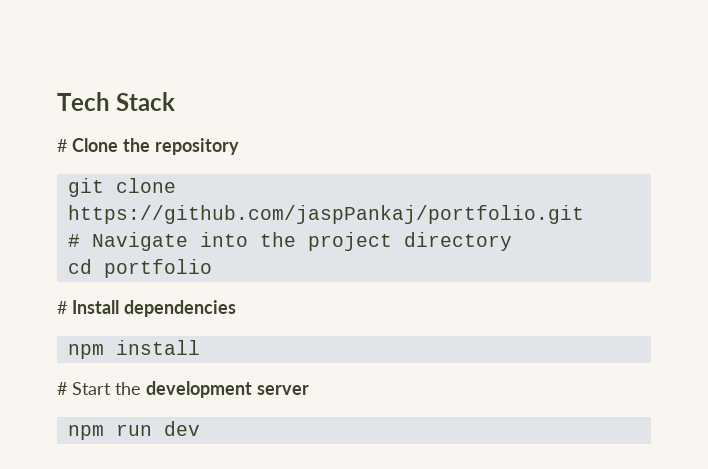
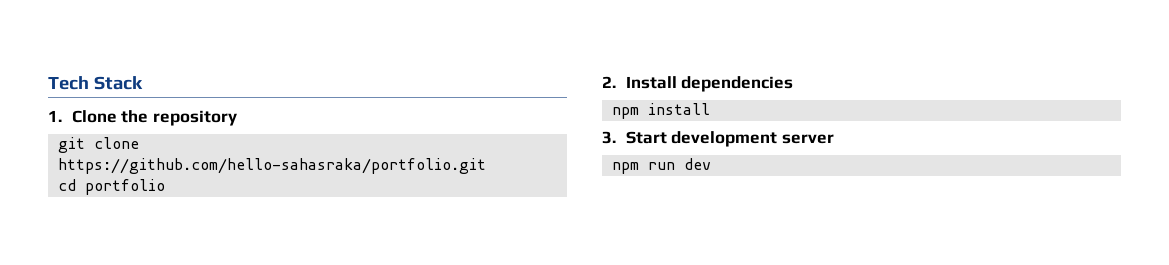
- # Clone the repository
+ 1. Clone the repository
- git clone https://github.com/jaspPankaj/portfolio.git
- # Navigate into the project directory
+ git clone https://github.com/hello-sahasraka/portfolio.git
- # Install dependencies
+ 2. Install dependencies
- # Start the development server
+ 3. Start development server

